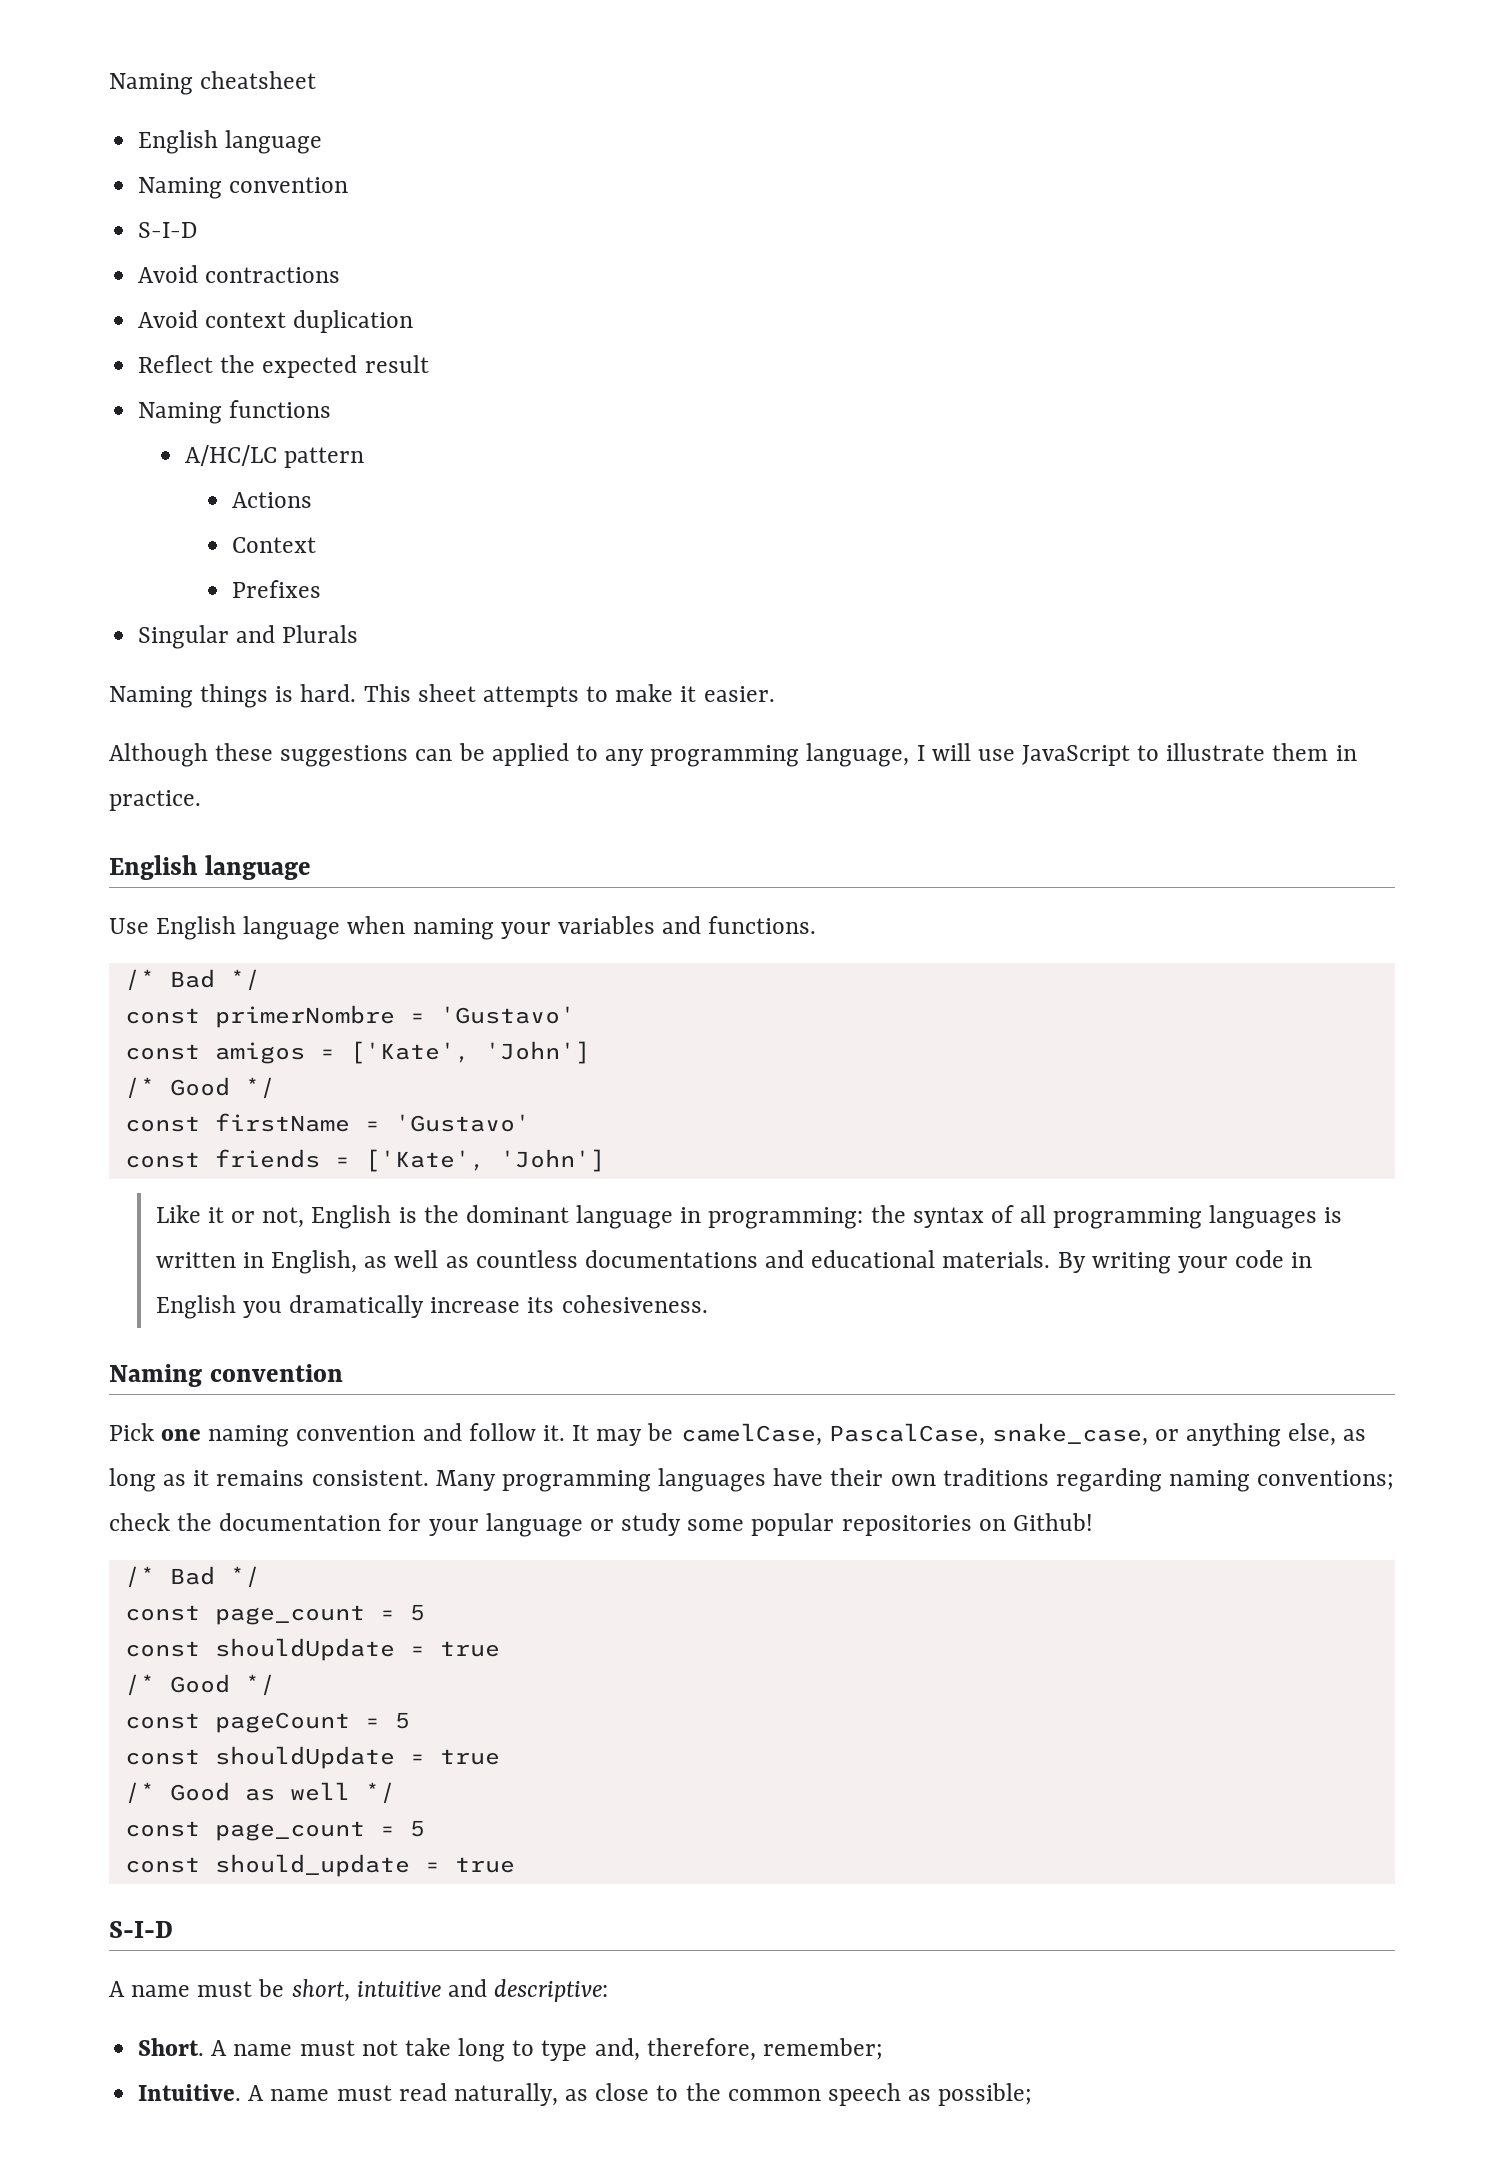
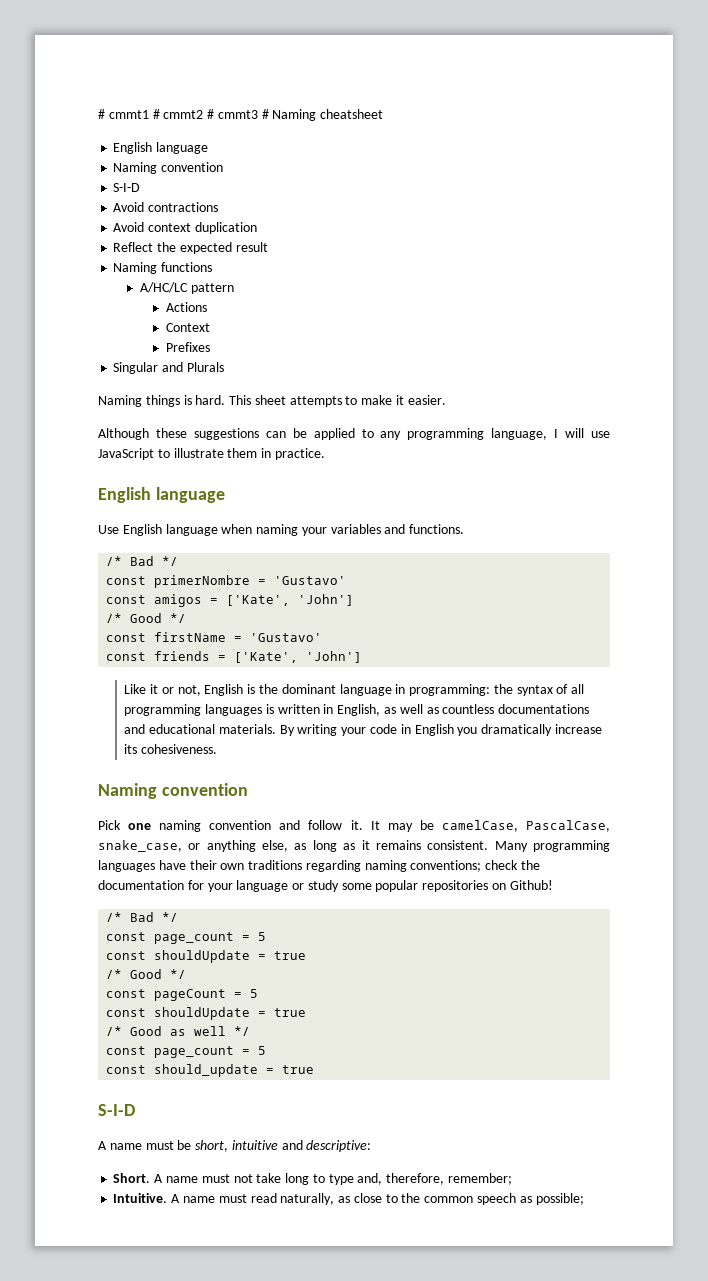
- Naming cheatsheet
+ # cmmt1 # cmmt2 # cmmt3 # Naming cheatsheet

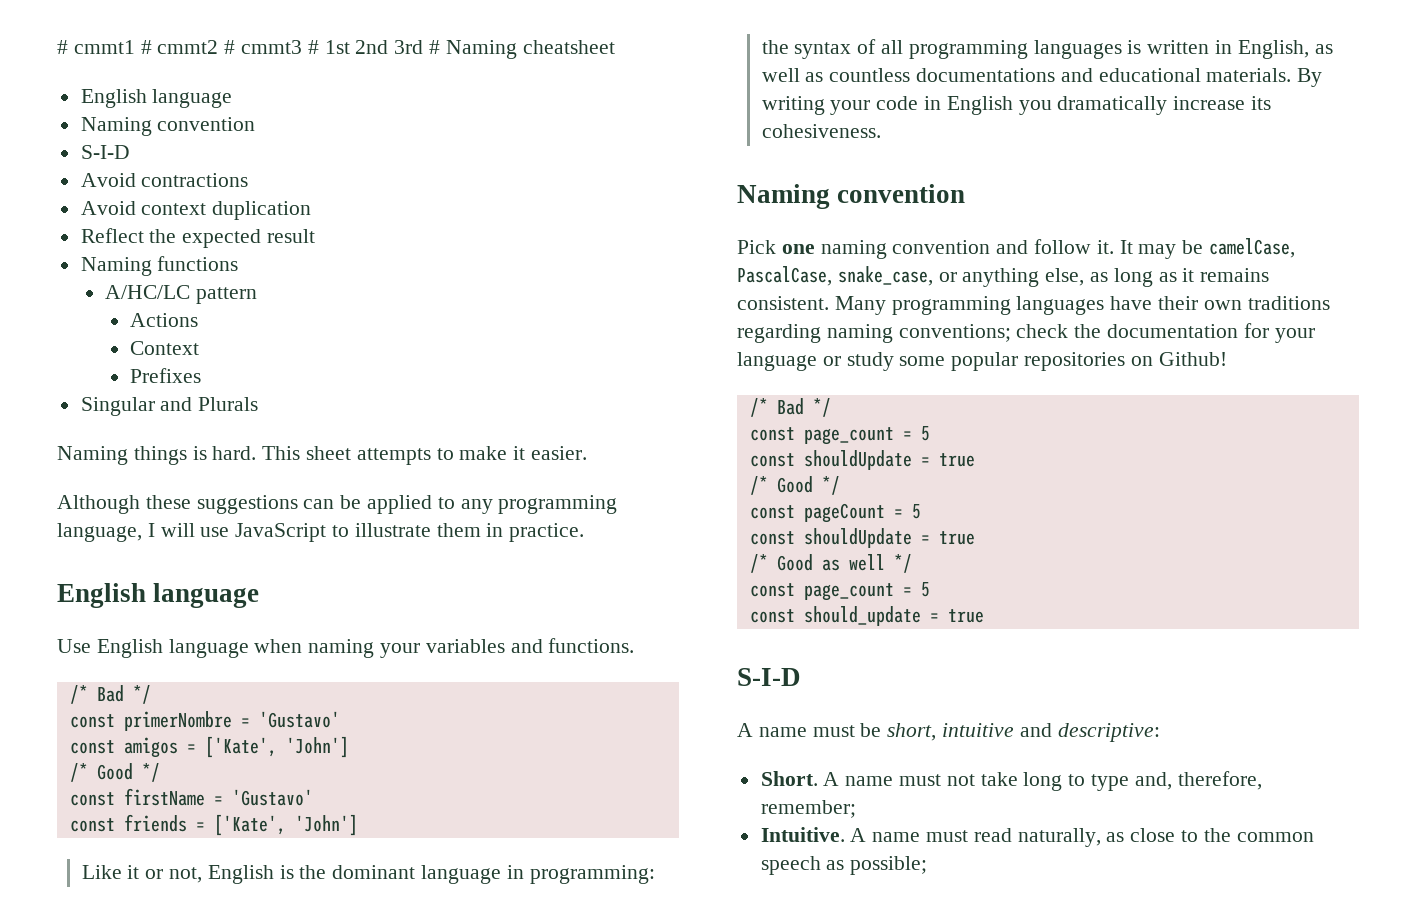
- # cmmt1 # cmmt2 # cmmt3 # Naming cheatsheet
+ # cmmt1 # cmmt2 # cmmt3 # 1st 2nd 3rd # Naming cheatsheet

